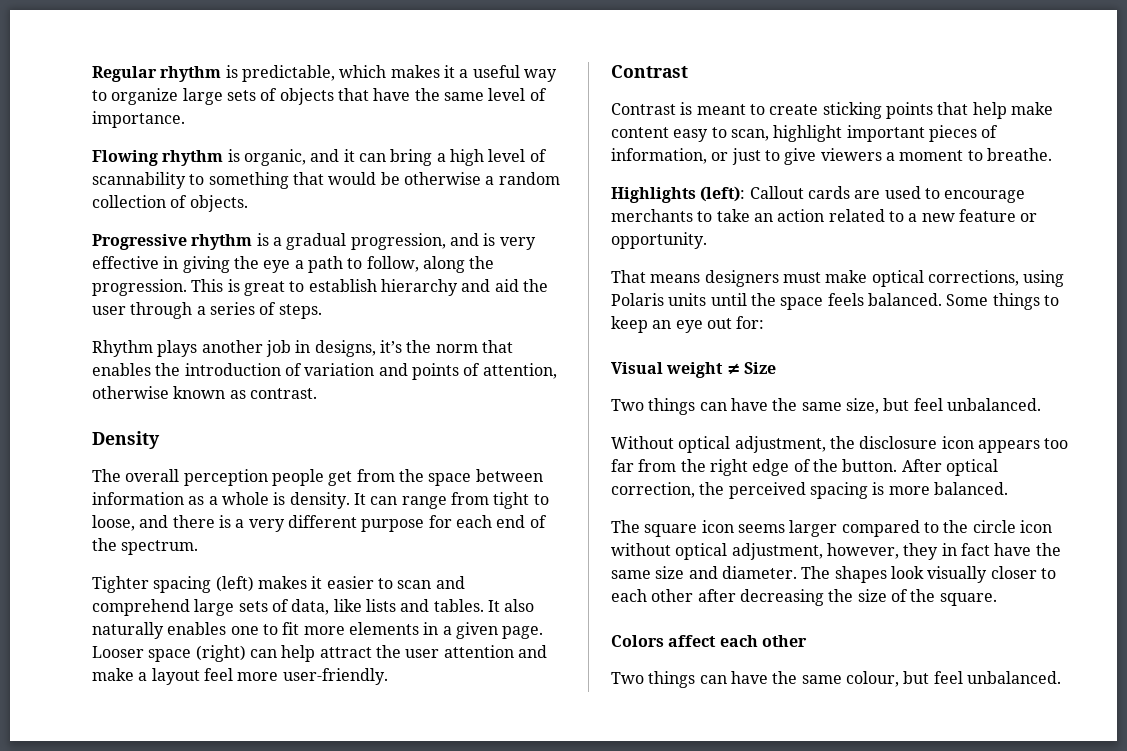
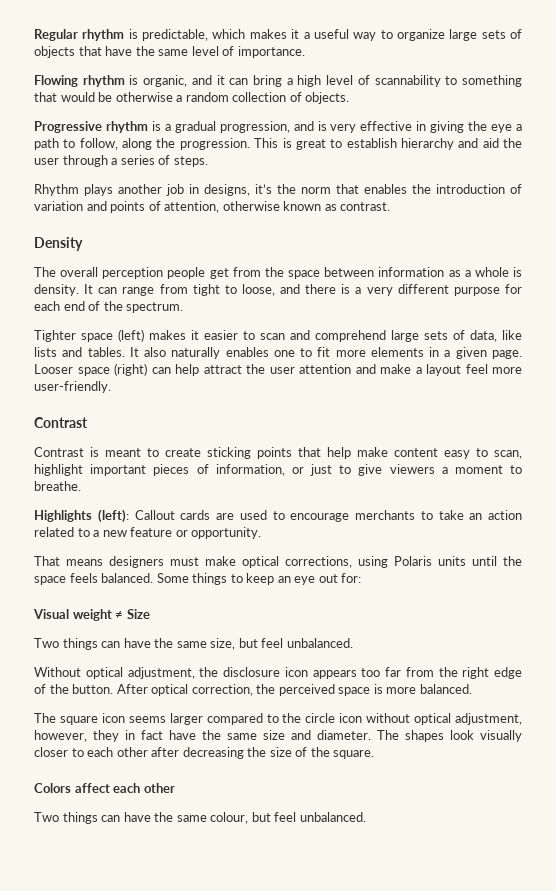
- Tighter spacing (left) makes it easier to scan and comprehend large sets of data, like lists and tables.
+ Tighter space (left) makes it easier to scan and comprehend large sets of data, like lists and tables.
- After optical correction, the perceived spacing is more balanced.
+ After optical correction, the perceived space is more balanced.

